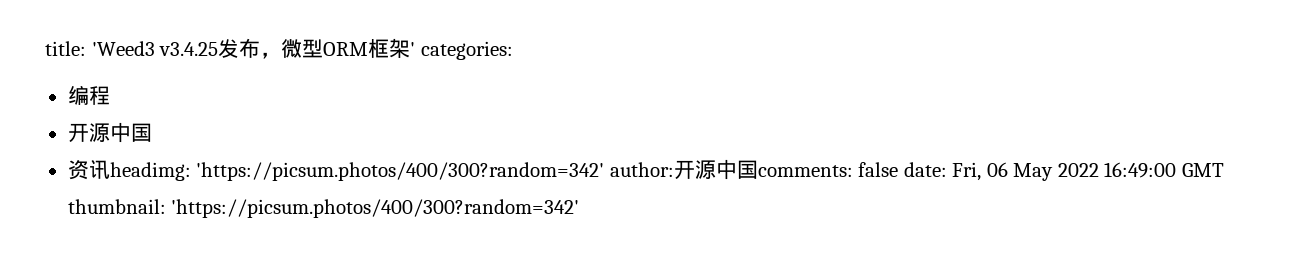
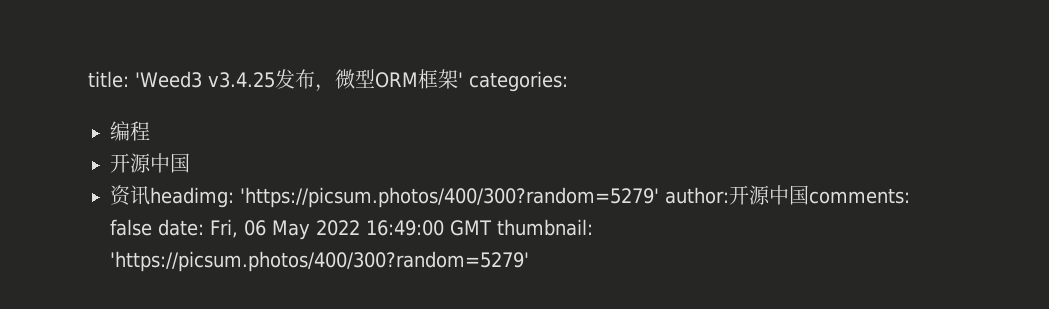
- 资讯headimg: 'https://picsum.photos/400/300?random=342' author:开源中国comments: false date: Fri, 06 May 2022 16:49:00 GMT thumbnail: 'https://picsum.photos/400/300?random=342'
+ 资讯headimg: 'https://picsum.photos/400/300?random=5279' author:开源中国comments: false date: Fri, 06 May 2022 16:49:00 GMT thumbnail: 'https://picsum.photos/400/300?random=5279'

